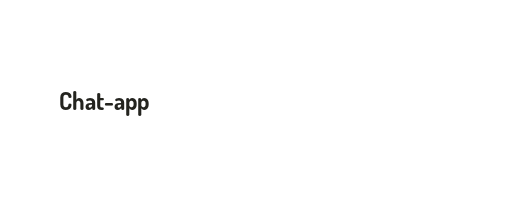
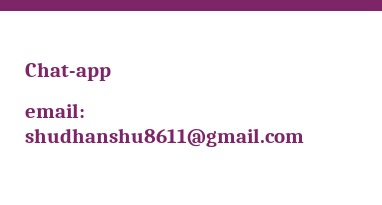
+ email: shudhanshu8611@gmail.com

